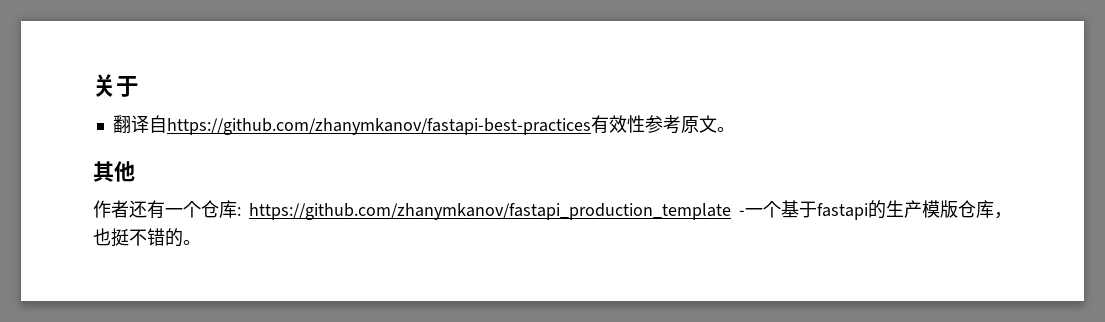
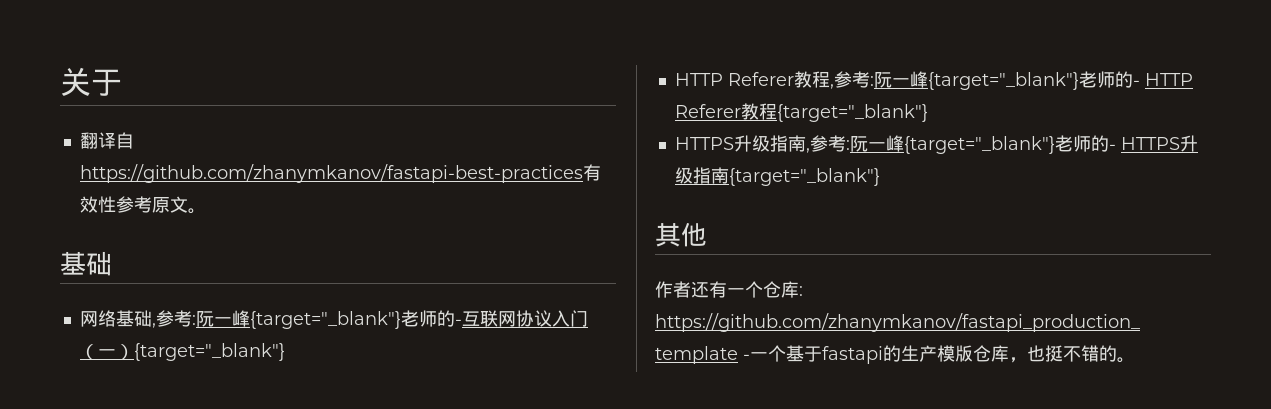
  翻译自https://github.com/zhanymkanov/fastapi-best-practices有效性参考原文。
+ 基础
+ 网络基础,参考:阮一峰{target="_blank"}老师的-互联网协议入门（一）{target="_blank"}
+ HTTP Referer教程,参考:阮一峰{target="_blank"}老师的- HTTP Referer教程{target="_blank"}
+ HTTPS升级指南,参考:阮一峰{target="_blank"}老师的- HTTPS升级指南{target="_blank"}

